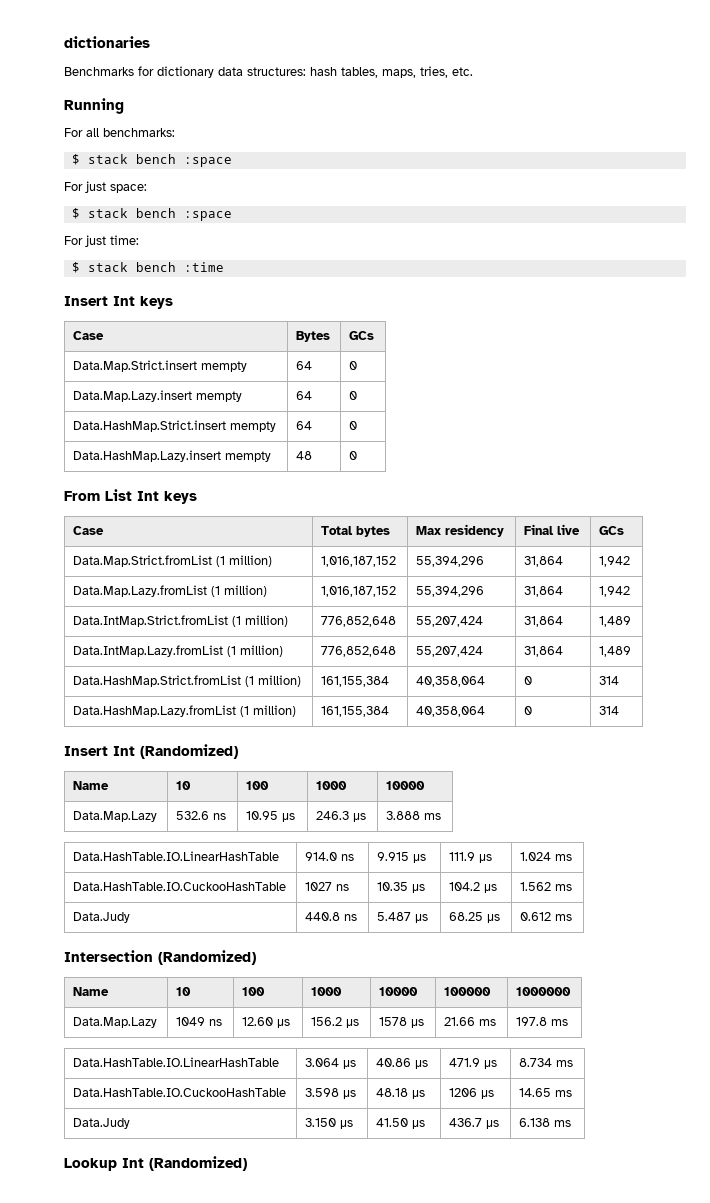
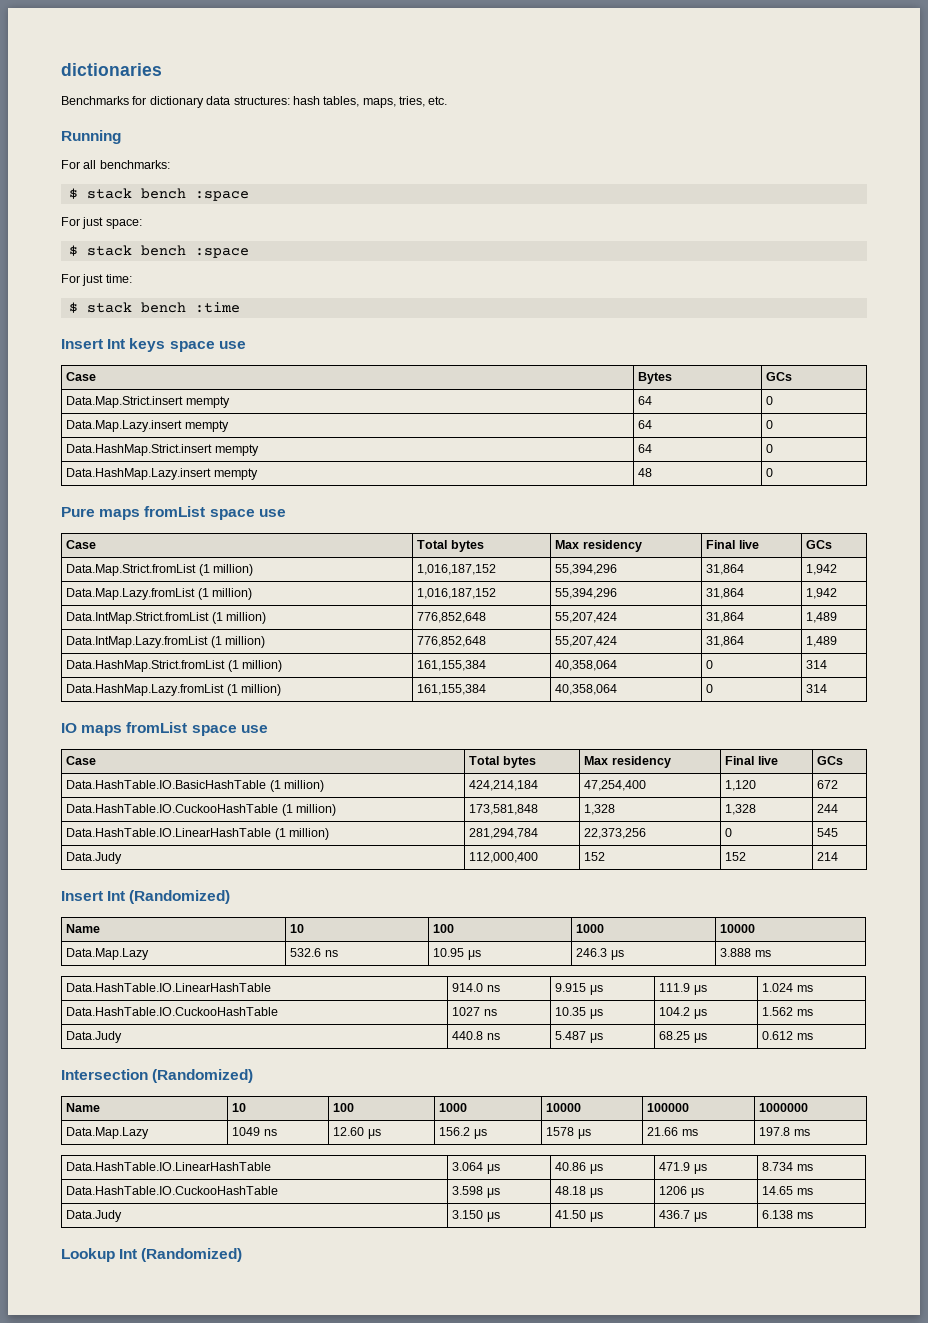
- Insert Int keys
+ Insert Int keys space use
- From List Int keys
+ Pure maps fromList space use
+ IO maps fromList space use
+ Case | Total bytes | Max residency | Final live | GCs
+ Data.HashTable.IO.BasicHashTable (1 million) | 424,214,184 | 47,254,400 | 1,120 | 672
+ Data.HashTable.IO.CuckooHashTable (1 million) | 173,581,848 | 1,328 | 1,328 | 244
+ Data.HashTable.IO.LinearHashTable (1 million) | 281,294,784 | 22,373,256 | 0 | 545
+ Data.Judy | 112,000,400 | 152 | 152 | 214

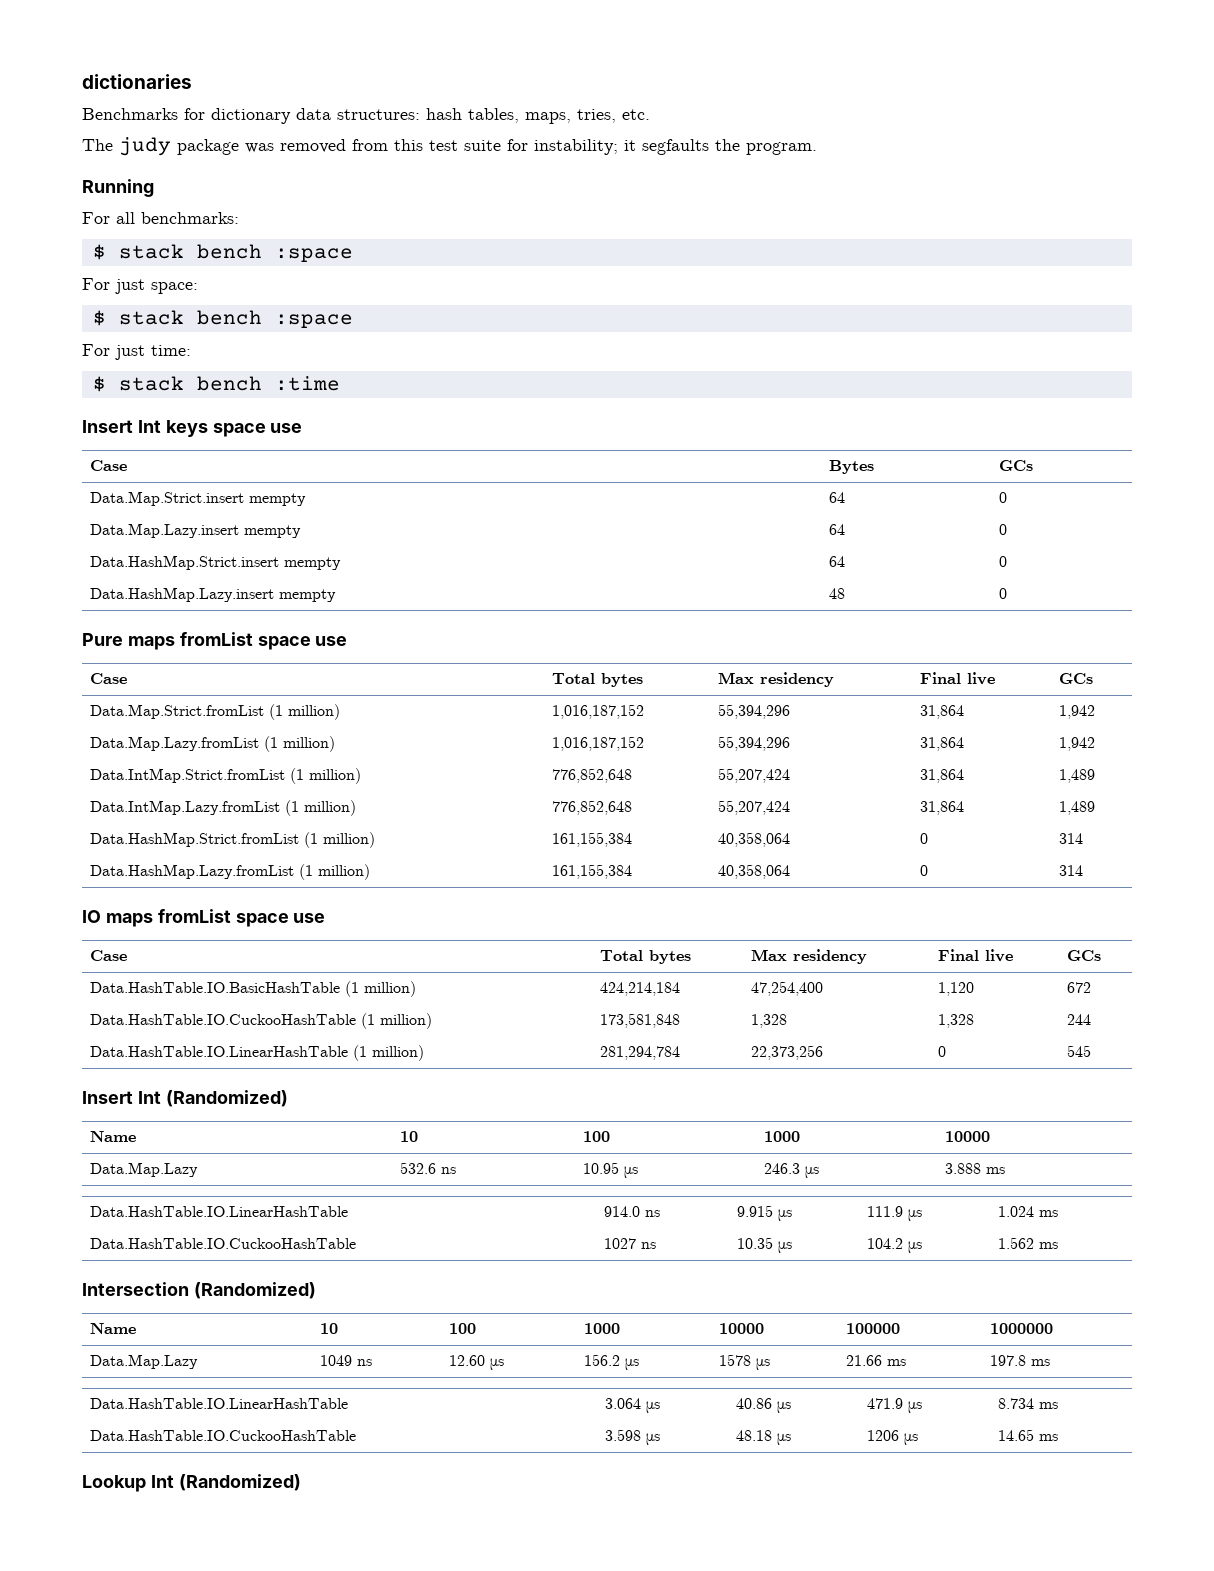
+ The judy package was removed from this test suite for instability; it segfaults the program.
- Data.Judy | 112,000,400 | 152 | 152 | 214
- Data.Judy | 440.8 ns | 5.487 μs | 68.25 μs | 0.612 ms
- Data.Judy | 3.150 μs | 41.50 μs | 436.7 μs | 6.138 ms

